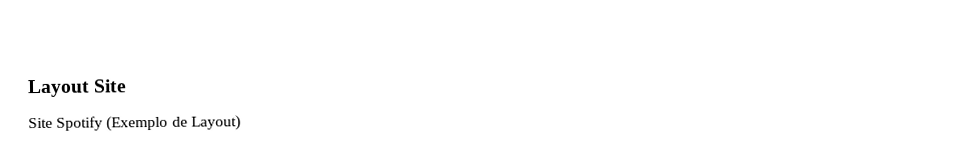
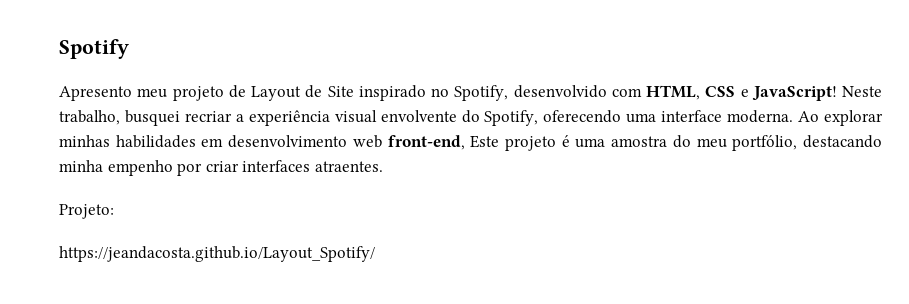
- Layout Site
- Site Spotify (Exemplo de Layout)
+ Spotify
+ Apresento meu projeto de Layout de Site inspirado no Spotify, desenvolvido com HTML, CSS e JavaScript! Neste trabalho, busquei recriar a experiência visual envolvente do Spotify, oferecendo uma interface moderna. Ao explorar minhas habilidades em desenvolvimento web front-end, Este projeto é uma amostra do meu portfólio, destacando minha empenho por criar interfaces atraentes.
+ Projeto:
+ https://jeandacosta.github.io/Layout_Spotify/

